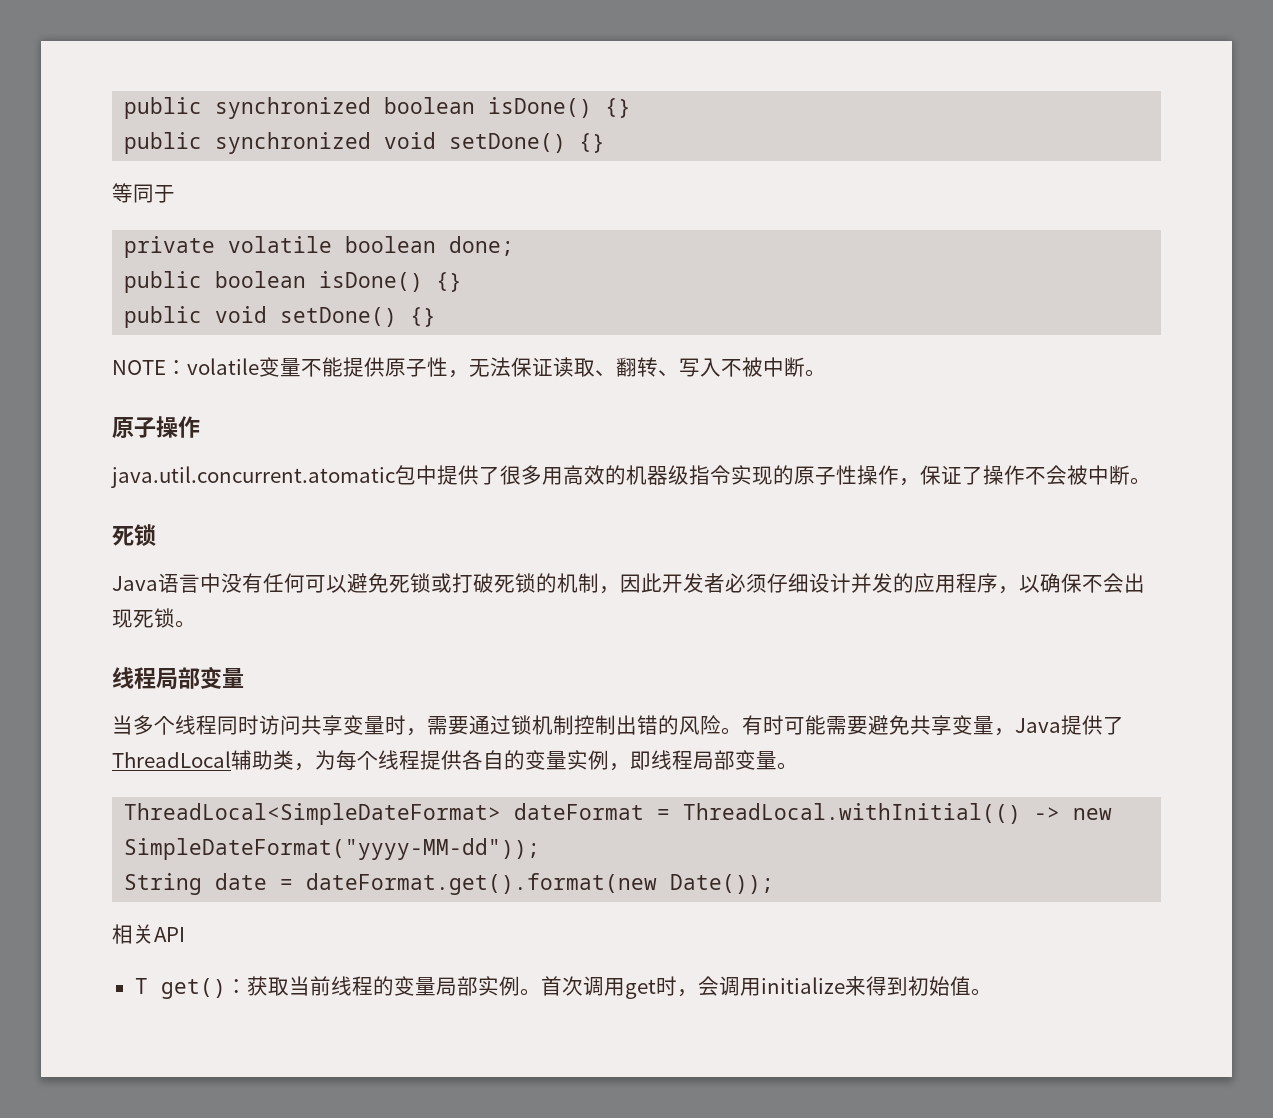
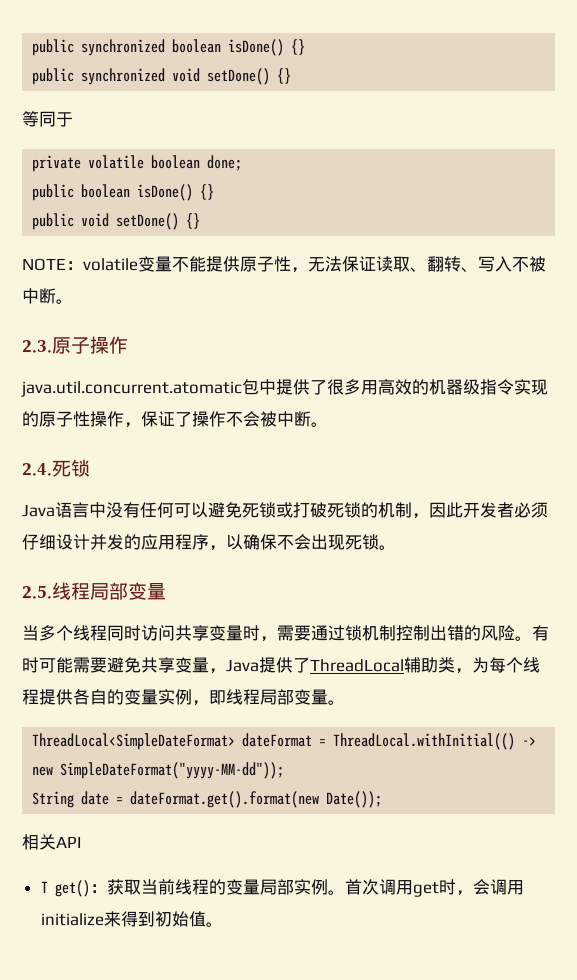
- 原子操作
+ 2.3.原子操作
  java.util.concurrent.atomatic包中提供了很多用高效的机器级指令实现的原子性操作，保证了操作不会被中断。
- 死锁
+ 2.4.死锁
  Java语言中没有任何可以避免死锁或打破死锁的机制，因此开发者必须仔细设计并发的应用程序，以确保不会出现死锁。
- 线程局部变量
+ 2.5.线程局部变量

